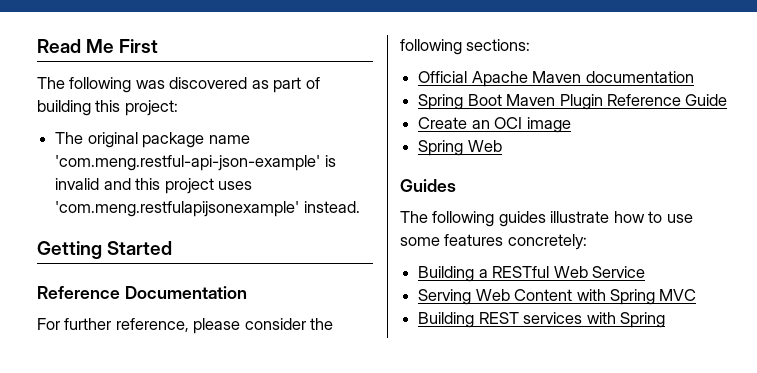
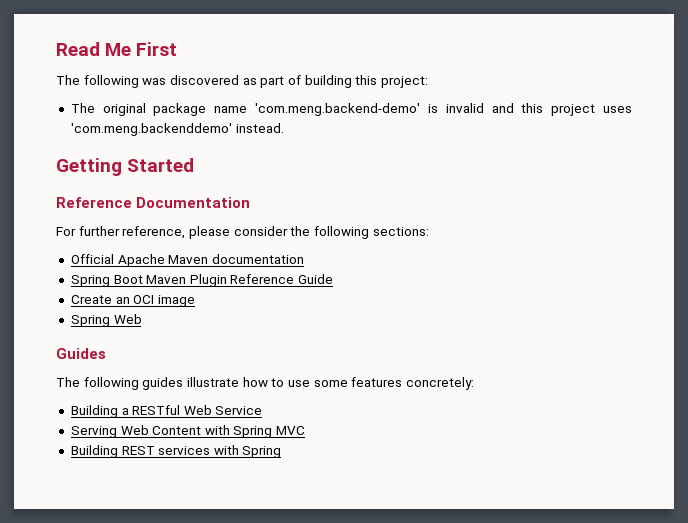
- The original package name 'com.meng.restful-api-json-example' is invalid and this project uses 'com.meng.restfulapijsonexample' instead.
+ The original package name 'com.meng.backend-demo' is invalid and this project uses 'com.meng.backenddemo' instead.

